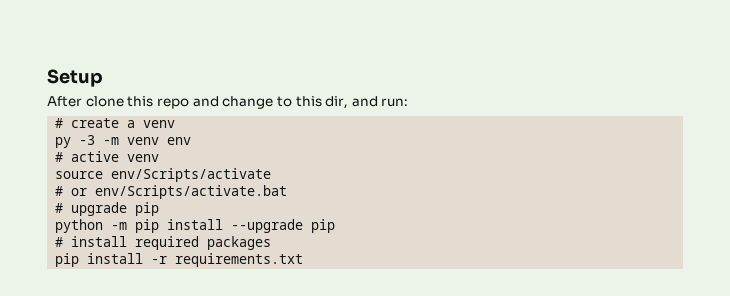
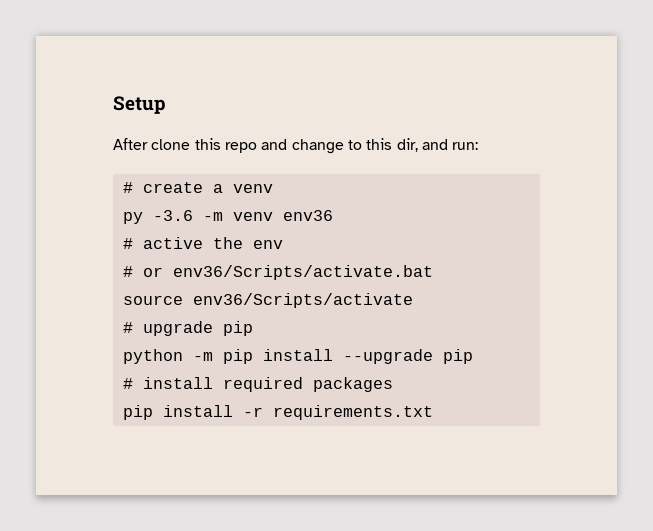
- py -3 -m venv env
+ py -3.6 -m venv env36
+ # active the env
- # active venv
+ # or env36/Scripts/activate.bat
- source env/Scripts/activate
- # or env/Scripts/activate.bat
+ source env36/Scripts/activate

